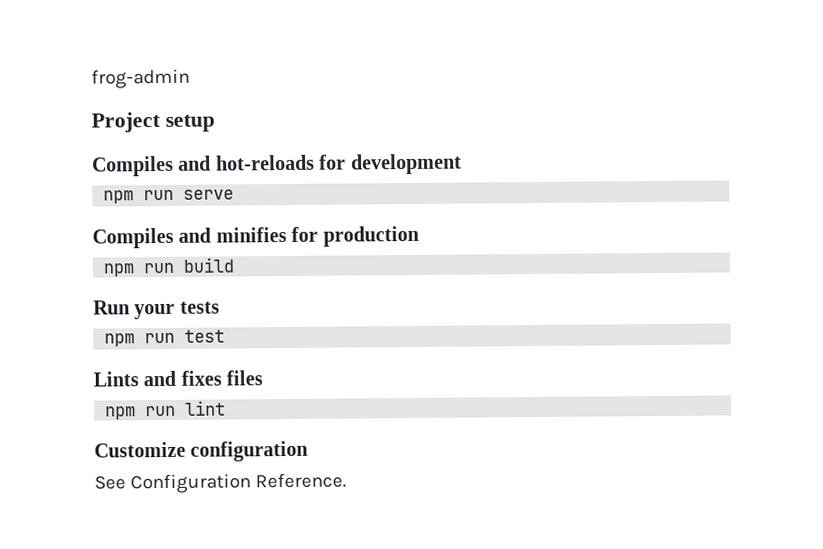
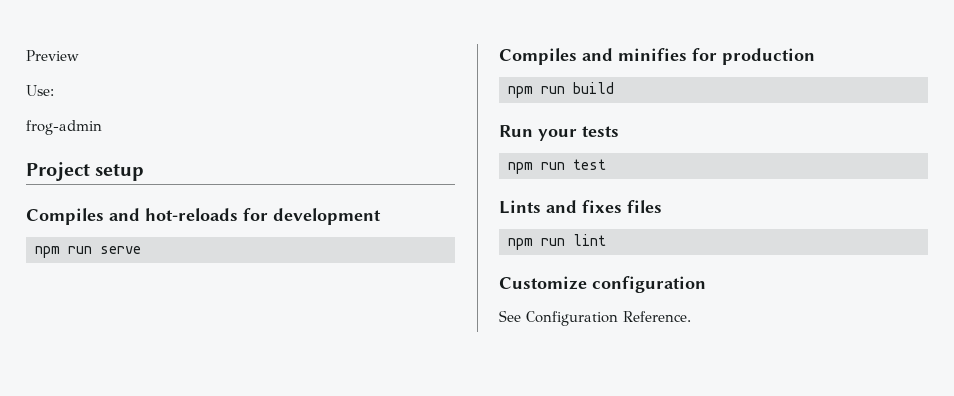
+ Preview
+ Use:

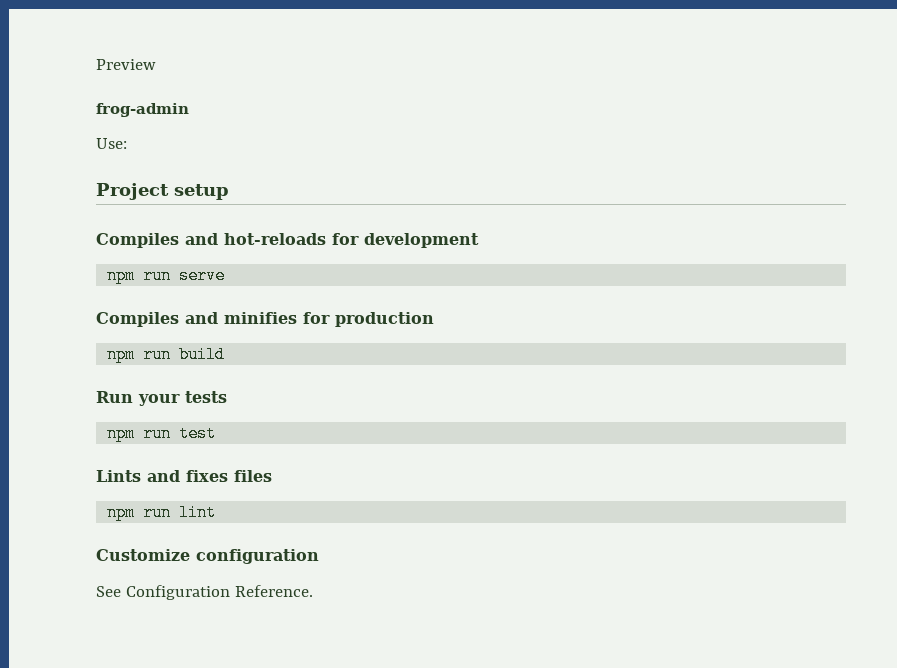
+ frog-admin
- frog-admin

